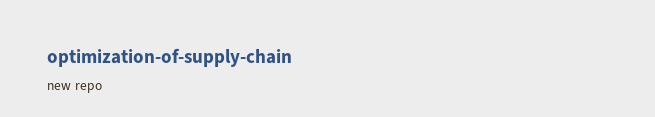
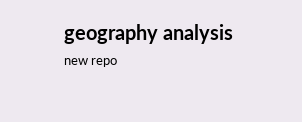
- optimization-of-supply-chain
+ geography analysis

